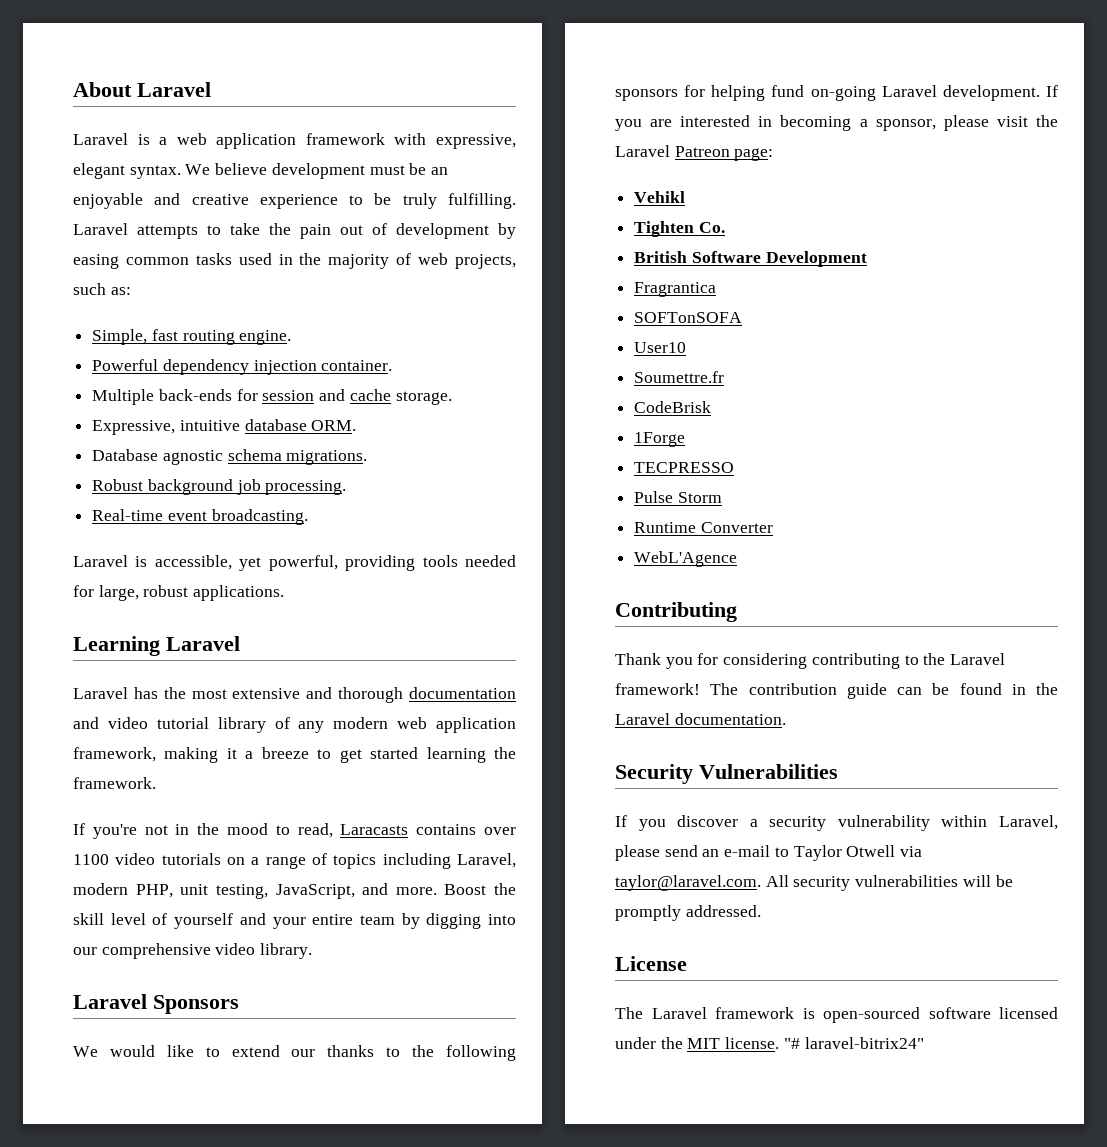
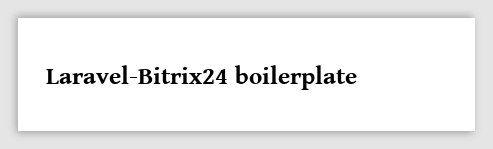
- About Laravel
- Laravel is a web application framework with expressive, elegant syntax. We believe development must be an enjoyable and creative experience to be truly fulfilling. Laravel attempts to take the pain out of development by easing common tasks used in the majority of web projects, such as:
- Simple, fast routing engine.
- Powerful dependency injection container.
- Multiple back-ends for session and cache storage.
- Expressive, intuitive database ORM.
- Database agnostic schema migrations.
- Robust background job processing.
- Real-time event broadcasting.
- Laravel is accessible, yet powerful, providing tools needed for large, robust applications.
- Learning Laravel
- Laravel has the most extensive and thorough documentation and video tutorial library of any modern web application framework, making it a breeze to get started learning the framework.
- If you're not in the mood to read, Laracasts contains over 1100 video tutorials on a range of topics including Laravel, modern PHP, unit testing, JavaScript, and more. Boost the skill level of yourself and your entire team by digging into our comprehensive video library.
- Laravel Sponsors
- We would like to extend our thanks to the following sponsors for helping fund on-going Laravel development. If you are interested in becoming a sponsor, please visit the Laravel Patreon page:
- Vehikl
- Tighten Co.
- British Software Development
- Fragrantica
- SOFTonSOFA
- User10
- Soumettre.fr
- CodeBrisk
- 1Forge
- TECPRESSO
- Pulse Storm
- Runtime Converter
- WebL'Agence
- Contributing
- Thank you for considering contributing to the Laravel framework! The contribution guide can be found in the Laravel documentation.
- Security Vulnerabilities
- If you discover a security vulnerability within Laravel, please send an e-mail to Taylor Otwell via taylor@laravel.com. All security vulnerabilities will be promptly addressed.
- License
- The Laravel framework is open-sourced software licensed under the MIT license. "# laravel-bitrix24"
+ Laravel-Bitrix24 boilerplate

